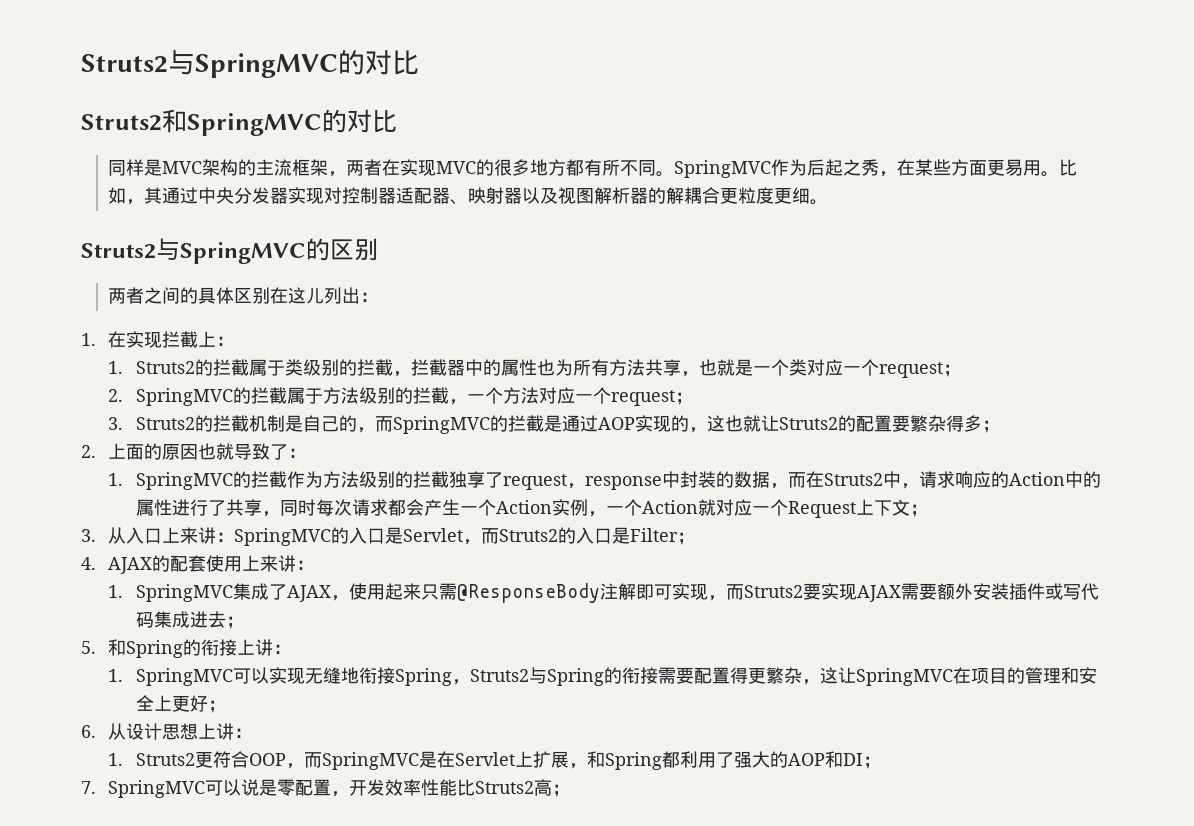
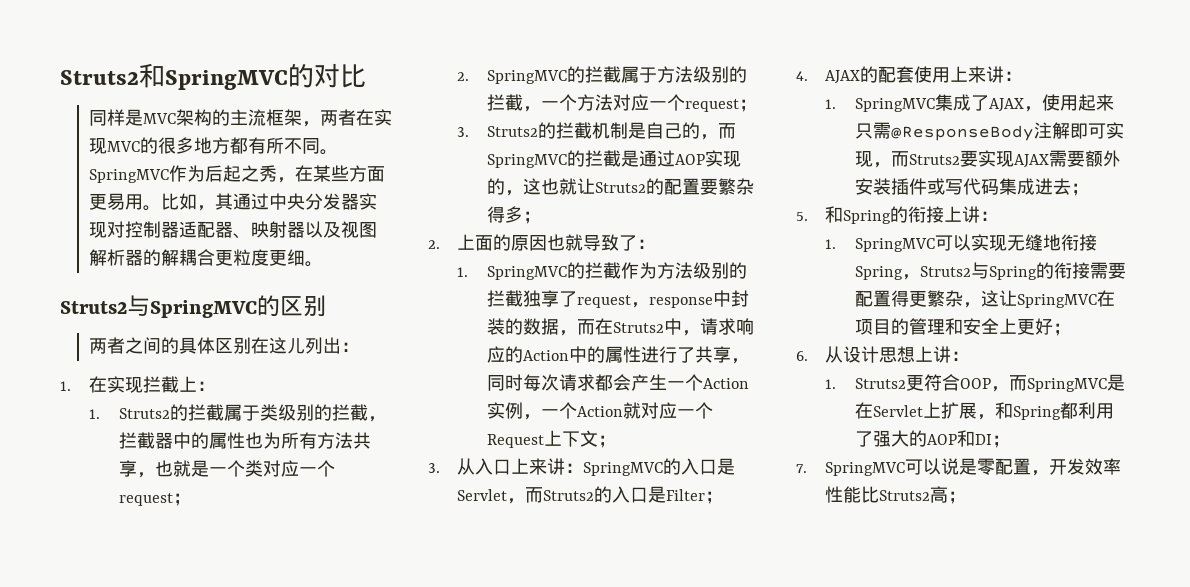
- Struts2与SpringMVC的对比

